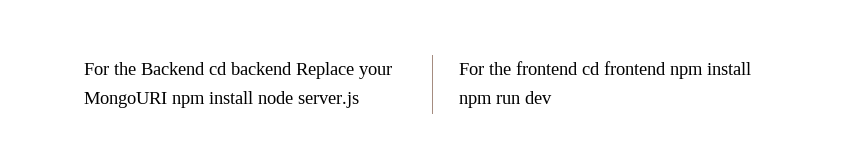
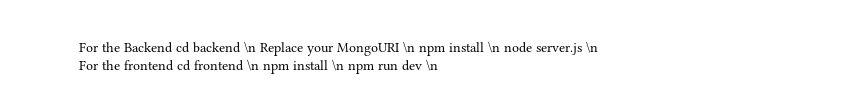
- For the Backend cd backend Replace your MongoURI npm install node server.js
+ For the Backend cd backend \n Replace your MongoURI \n npm install \n node server.js \n
- For the frontend cd frontend npm install npm run dev
+ For the frontend cd frontend \n npm install \n npm run dev \n

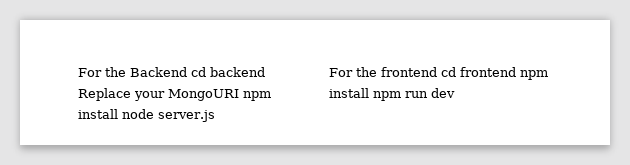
- For the Backend cd backend \n Replace your MongoURI \n npm install \n node server.js \n
+ For the Backend cd backend Replace your MongoURI npm install node server.js
- For the frontend cd frontend \n npm install \n npm run dev \n
+ For the frontend cd frontend npm install npm run dev

